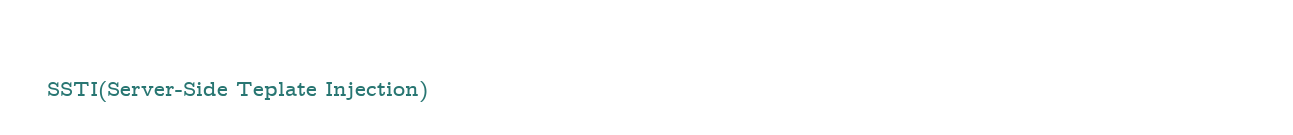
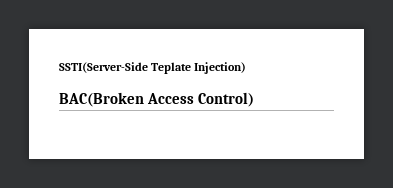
+ BAC(Broken Access Control)

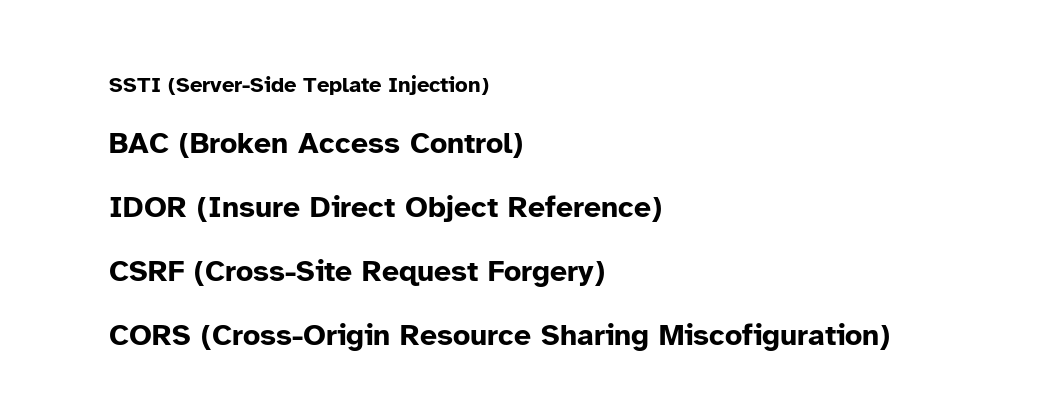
- SSTI(Server-Side Teplate Injection)
+ SSTI (Server-Side Teplate Injection)
- BAC(Broken Access Control)
+ BAC (Broken Access Control)
+ IDOR (Insure Direct Object Reference)
+ CSRF (Cross-Site Request Forgery)
+ CORS (Cross-Origin Resource Sharing Miscofiguration)

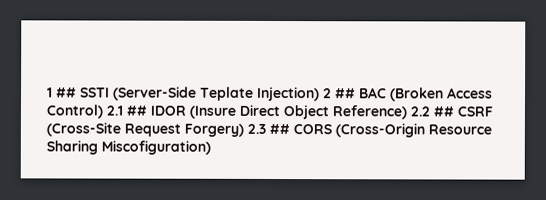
- SSTI (Server-Side Teplate Injection)
- BAC (Broken Access Control)
- IDOR (Insure Direct Object Reference)
- CSRF (Cross-Site Request Forgery)
- CORS (Cross-Origin Resource Sharing Miscofiguration)
+ 1 ## SSTI (Server-Side Teplate Injection) 2 ## BAC (Broken Access Control) 2.1 ## IDOR (Insure Direct Object Reference) 2.2 ## CSRF (Cross-Site Request Forgery) 2.3 ## CORS (Cross-Origin Resource Sharing Miscofiguration)

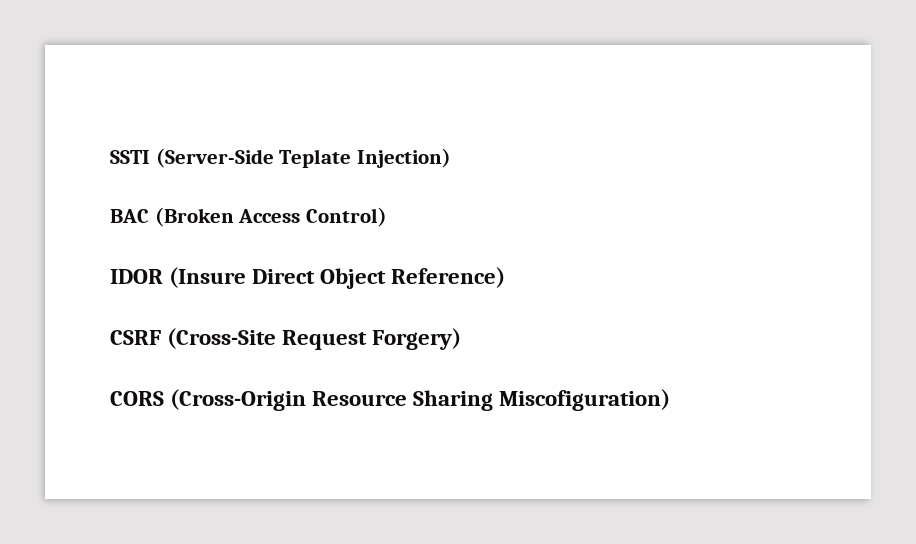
- 1 ## SSTI (Server-Side Teplate Injection) 2 ## BAC (Broken Access Control) 2.1 ## IDOR (Insure Direct Object Reference) 2.2 ## CSRF (Cross-Site Request Forgery) 2.3 ## CORS (Cross-Origin Resource Sharing Miscofiguration)
+ SSTI (Server-Side Teplate Injection)
+ BAC (Broken Access Control)
+ IDOR (Insure Direct Object Reference)
+ CSRF (Cross-Site Request Forgery)
+ CORS (Cross-Origin Resource Sharing Miscofiguration)

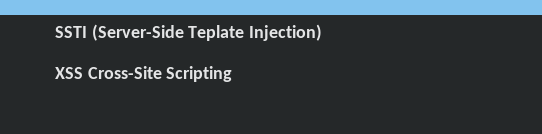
- BAC (Broken Access Control)
- IDOR (Insure Direct Object Reference)
- CSRF (Cross-Site Request Forgery)
- CORS (Cross-Origin Resource Sharing Miscofiguration)
+ XSS Cross-Site Scripting

